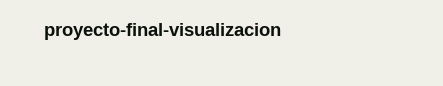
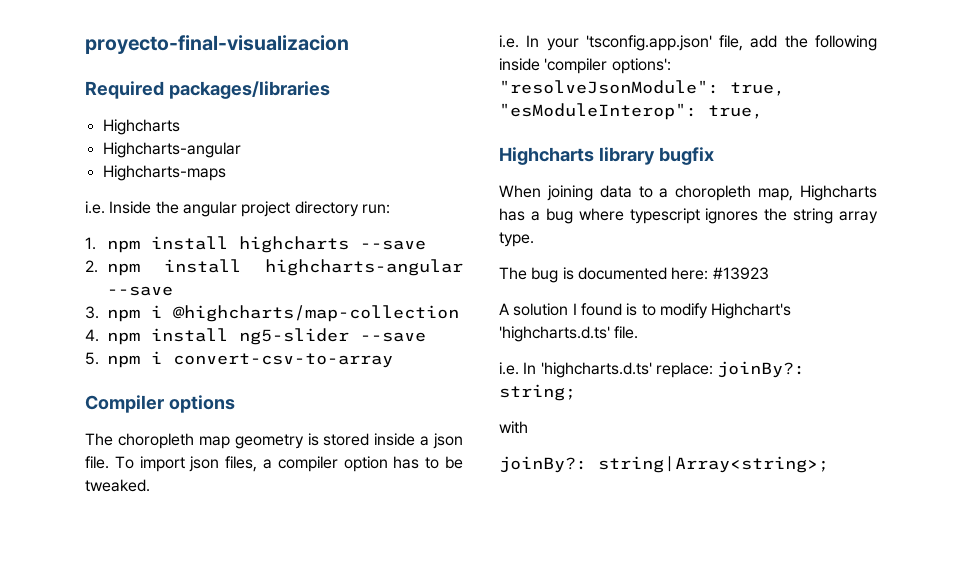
+ Required packages/libraries
+ Highcharts
+ Highcharts-angular
+ Highcharts-maps
+ i.e. Inside the angular project directory run:
+ 1. npm install highcharts --save
+ 2. npm install highcharts-angular --save
+ 3. npm i @highcharts/map-collection
+ 4. npm install ng5-slider --save
+ 5. npm i convert-csv-to-array
+ Compiler options
+ The choropleth map geometry is stored inside a json file. To import json files, a compiler option has to be tweaked.
+ i.e. In your 'tsconfig.app.json' file, add the following inside 'compiler options': "resolveJsonModule": true, "esModuleInterop": true,
+ Highcharts library bugfix
+ When joining data to a choropleth map, Highcharts has a bug where typescript ignores the string array type.
+ The bug is documented here: #13923
+ A solution I found is to modify Highchart's 'highcharts.d.ts' file.
+ i.e. In 'highcharts.d.ts' replace: joinBy?: string;
+ with
+ joinBy?: string|Array<string>;

